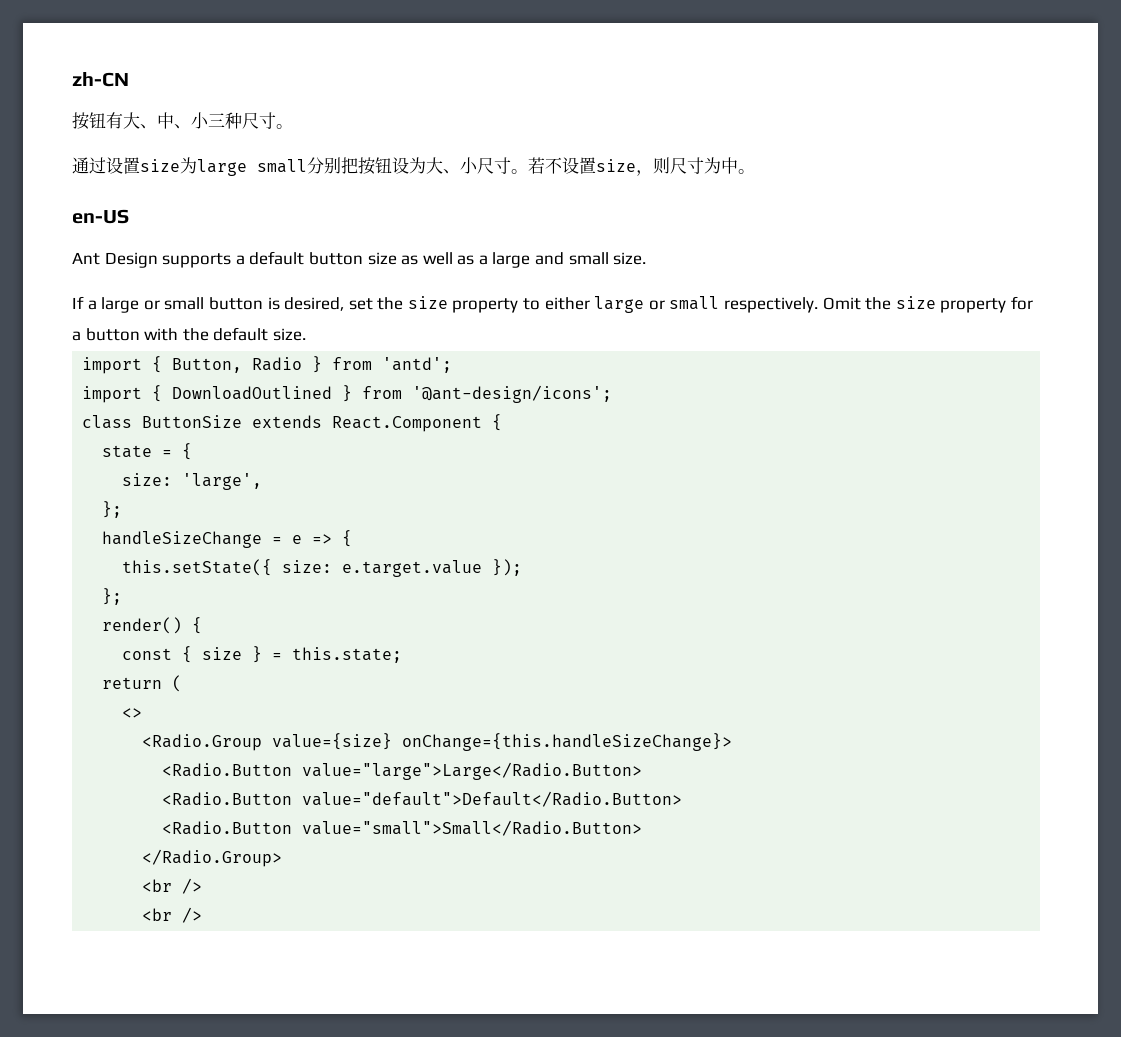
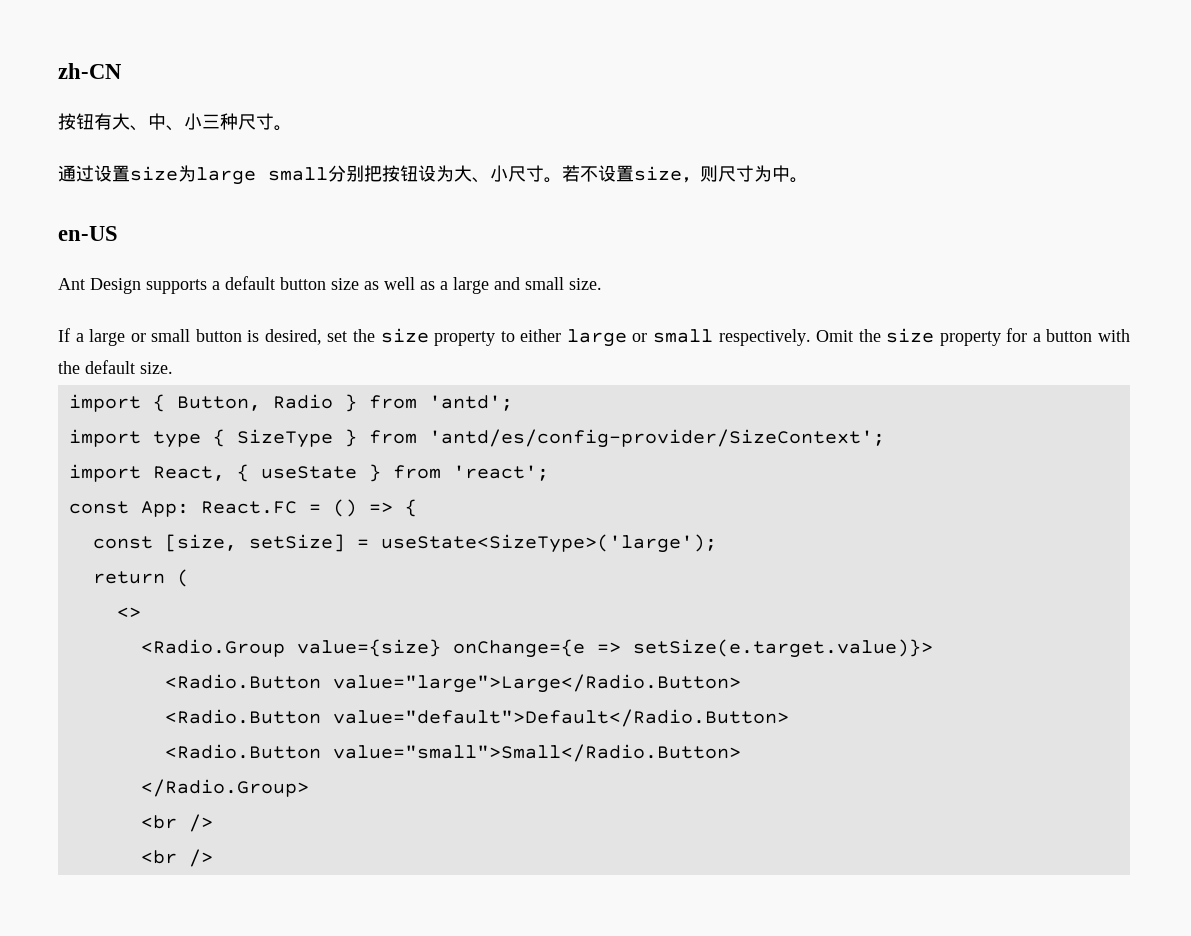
- import { DownloadOutlined } from '@ant-design/icons';
- class ButtonSize extends React.Component {
- state = {
- size: 'large',
- };
- handleSizeChange = e => {
- this.setState({ size: e.target.value });
- };
- render() {
- const { size } = this.state;
+ import type { SizeType } from 'antd/es/config-provider/SizeContext';
+ import React, { useState } from 'react';
+ const App: React.FC = () => {
+ const [size, setSize] = useState<SizeType>('large');
- <Radio.Group value={size} onChange={this.handleSizeChange}>
+ <Radio.Group value={size} onChange={e => setSize(e.target.value)}>

